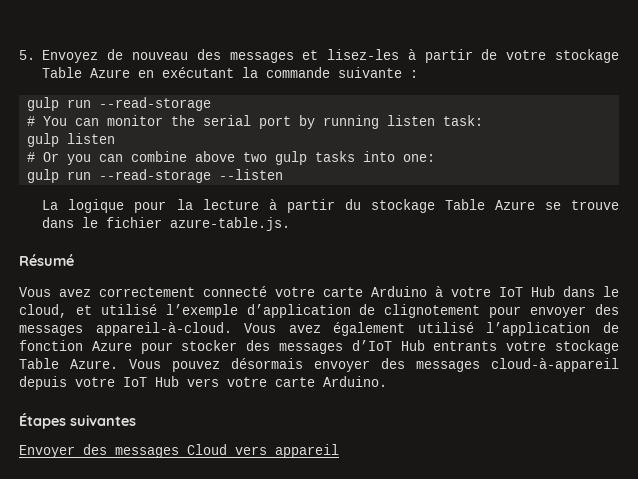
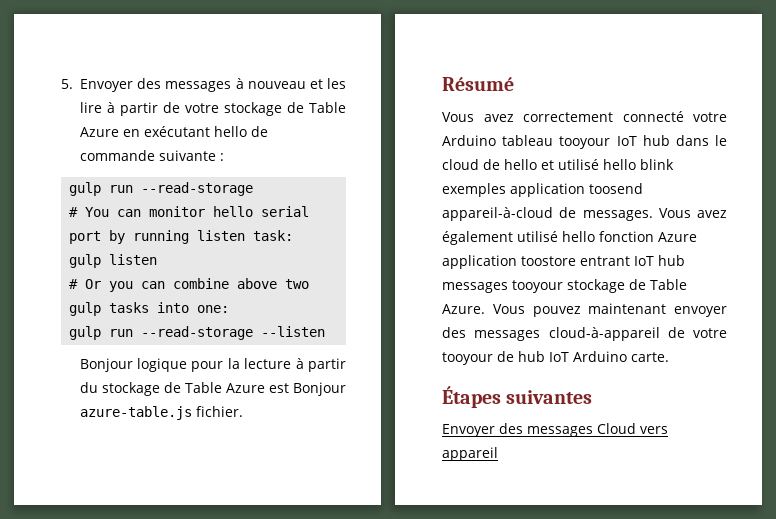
- 5. Envoyez de nouveau des messages et lisez-les à partir de votre stockage Table Azure en exécutant la commande suivante :
+ 5. Envoyer des messages à nouveau et les lire à partir de votre stockage de Table Azure en exécutant hello de commande suivante :
- # You can monitor the serial port by running listen task:
+ # You can monitor hello serial port by running listen task:
- La logique pour la lecture à partir du stockage Table Azure se trouve dans le fichier azure-table.js.
+ Bonjour logique pour la lecture à partir du stockage de Table Azure est Bonjour azure-table.js fichier.
- Vous avez correctement connecté votre carte Arduino à votre IoT Hub dans le cloud, et utilisé l’exemple d’application de clignotement pour envoyer des messages appareil-à-cloud. Vous avez également utilisé l’application de fonction Azure pour stocker des messages d’IoT Hub entrants votre stockage Table Azure.
+ Vous avez correctement connecté votre Arduino tableau tooyour IoT hub dans le cloud de hello et utilisé hello blink exemples application toosend appareil-à-cloud de messages. Vous avez également utilisé hello fonction Azure application toostore entrant IoT hub messages tooyour stockage de Table Azure.
- Vous pouvez désormais envoyer des messages cloud-à-appareil depuis votre IoT Hub vers votre carte Arduino.
+ Vous pouvez maintenant envoyer des messages cloud-à-appareil de votre tooyour de hub IoT Arduino carte.

